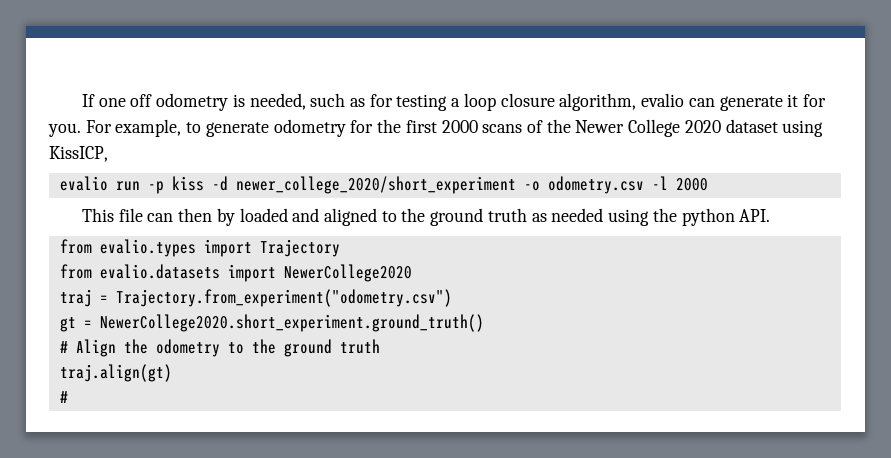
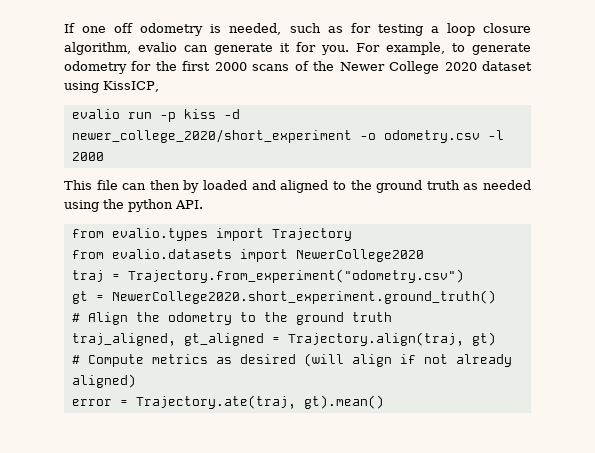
- traj.align(gt)
- #
+ traj_aligned, gt_aligned = Trajectory.align(traj, gt)
+ # Compute metrics as desired (will align if not already aligned)
+ error = Trajectory.ate(traj, gt).mean()

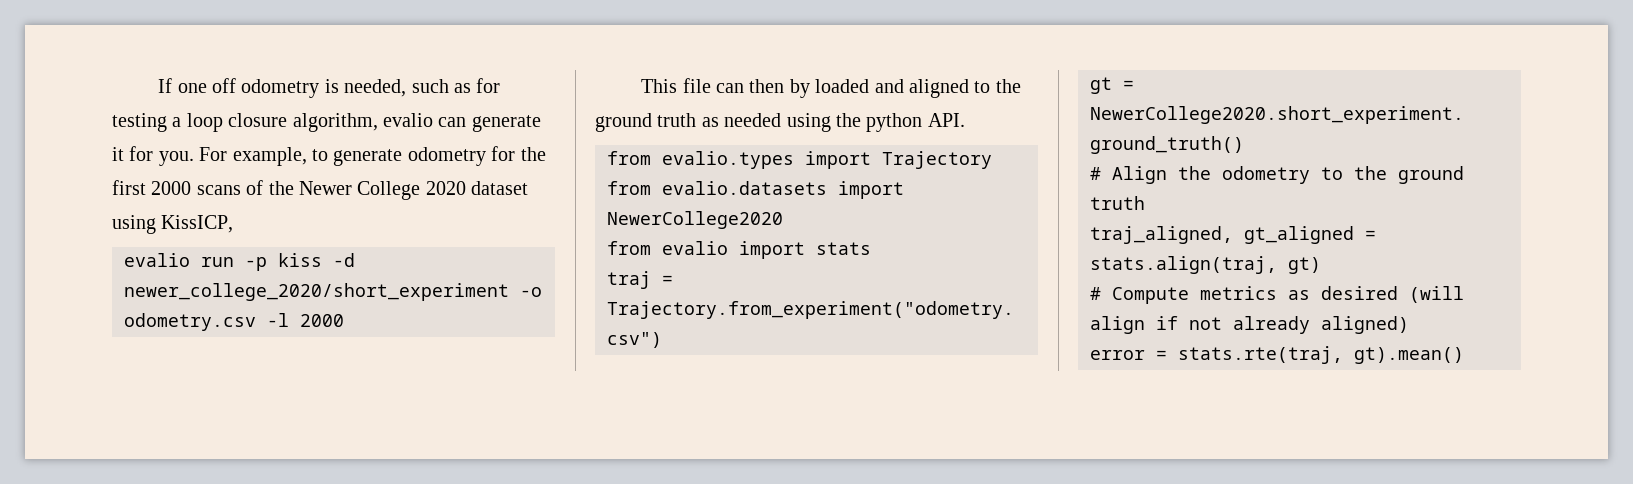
+ from evalio import stats
- traj_aligned, gt_aligned = Trajectory.align(traj, gt)
+ traj_aligned, gt_aligned = stats.align(traj, gt)
- error = Trajectory.ate(traj, gt).mean()
+ error = stats.rte(traj, gt).mean()

